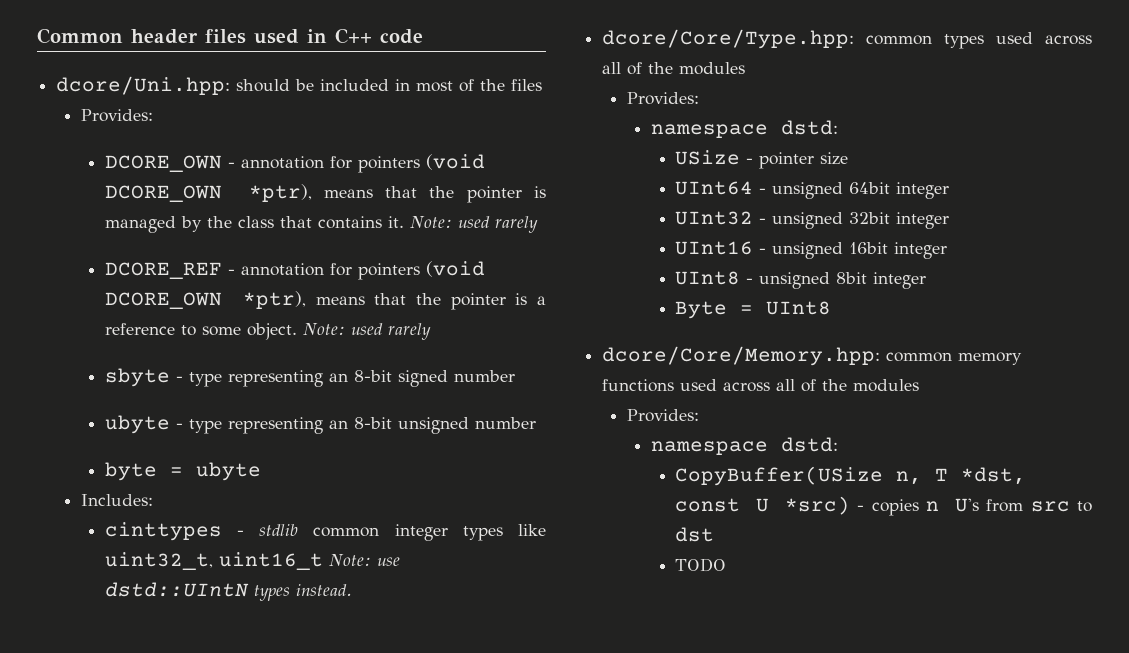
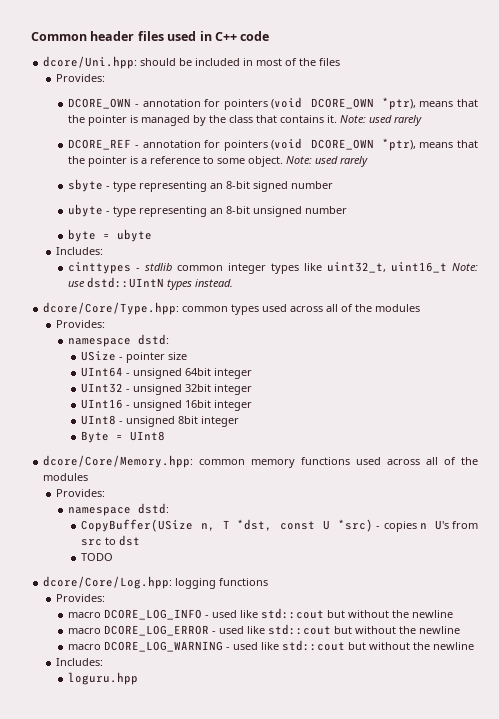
+ dcore/Core/Log.hpp: logging functions
+ Provides:
+ macro DCORE_LOG_INFO - used like std::cout but without the newline
+ macro DCORE_LOG_ERROR - used like std::cout but without the newline
+ macro DCORE_LOG_WARNING - used like std::cout but without the newline
+ Includes:
+ loguru.hpp

